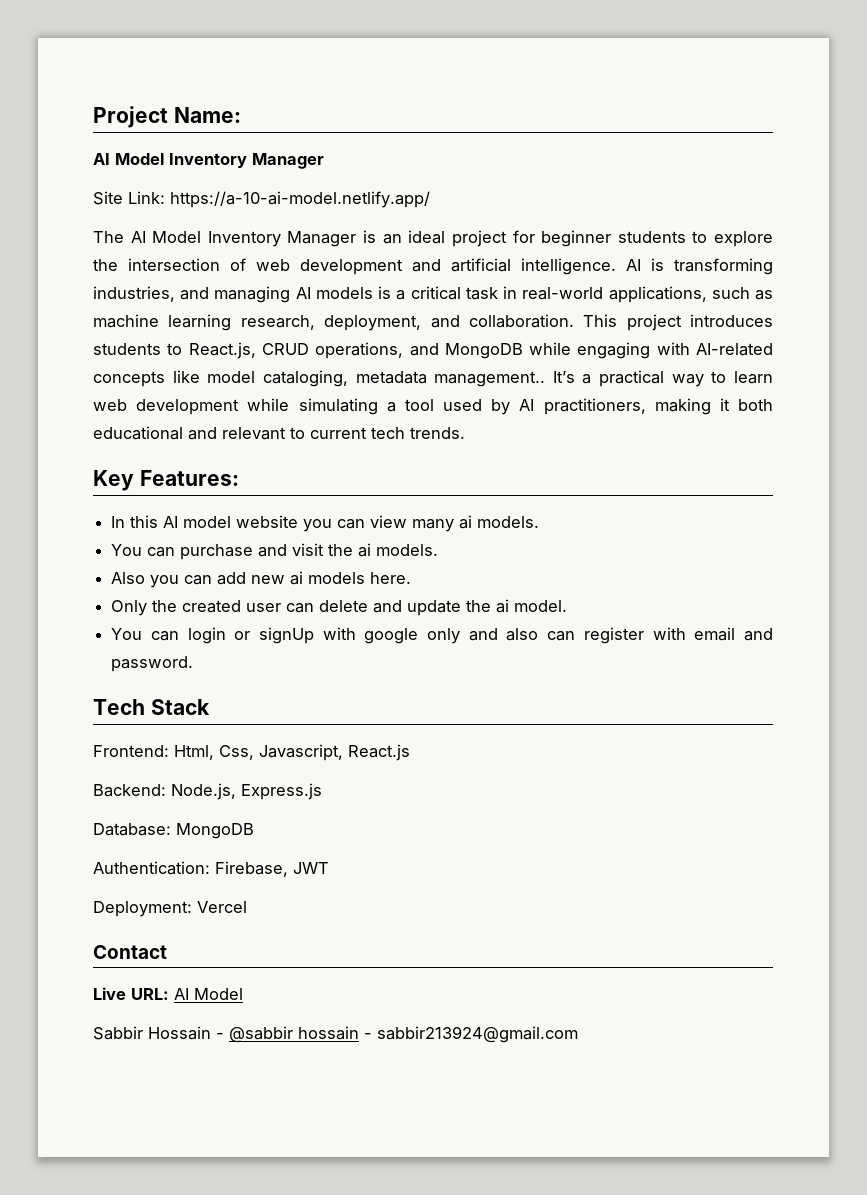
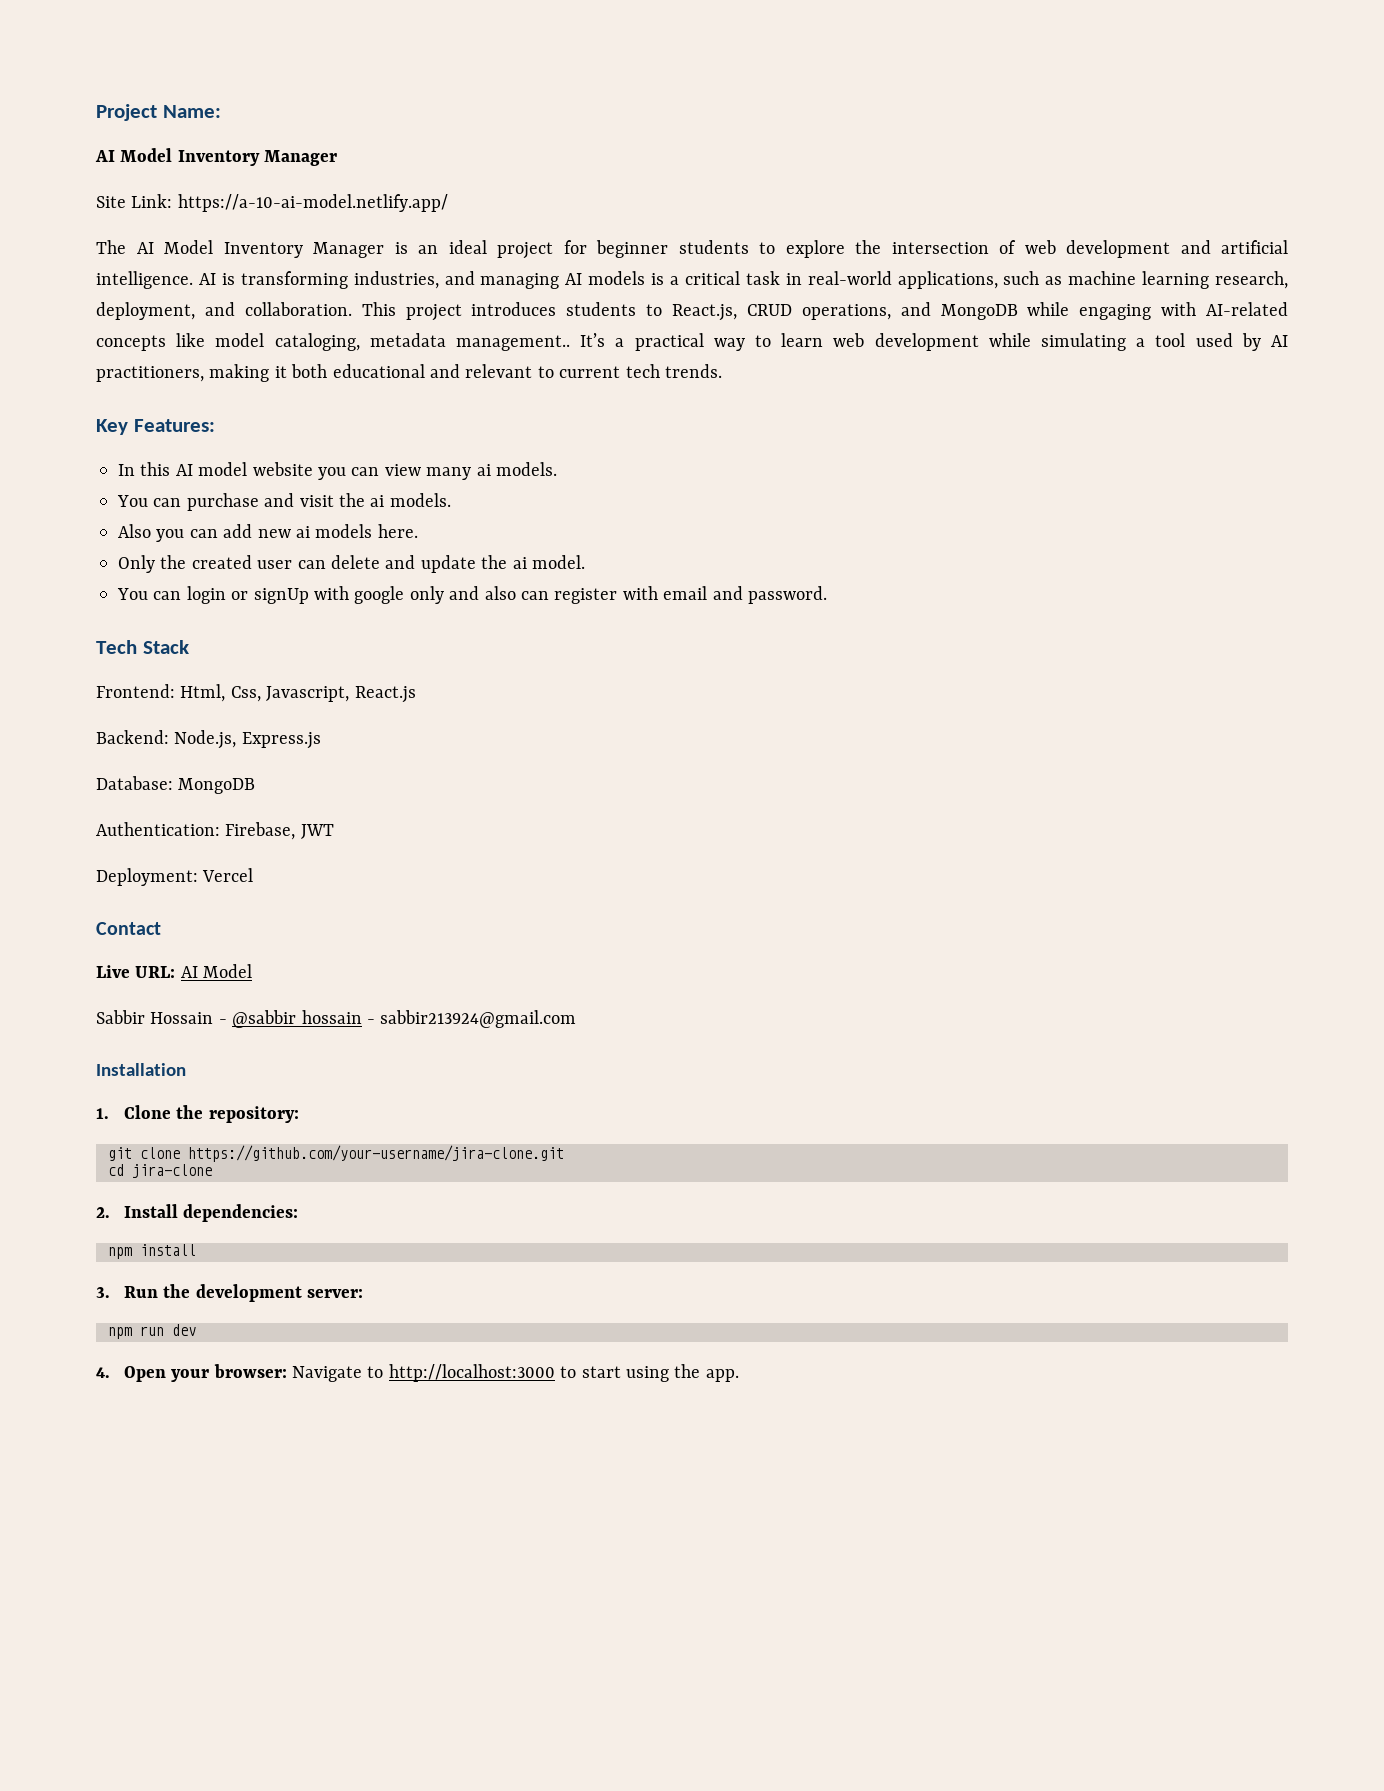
+ Installation
+ 1. Clone the repository:
+ git clone https://github.com/your-username/jira-clone.git
+ cd jira-clone
+ 2. Install dependencies:
+ npm install
+ 3. Run the development server:
+ npm run dev
+ 4. Open your browser: Navigate to http://localhost:3000 to start using the app.

